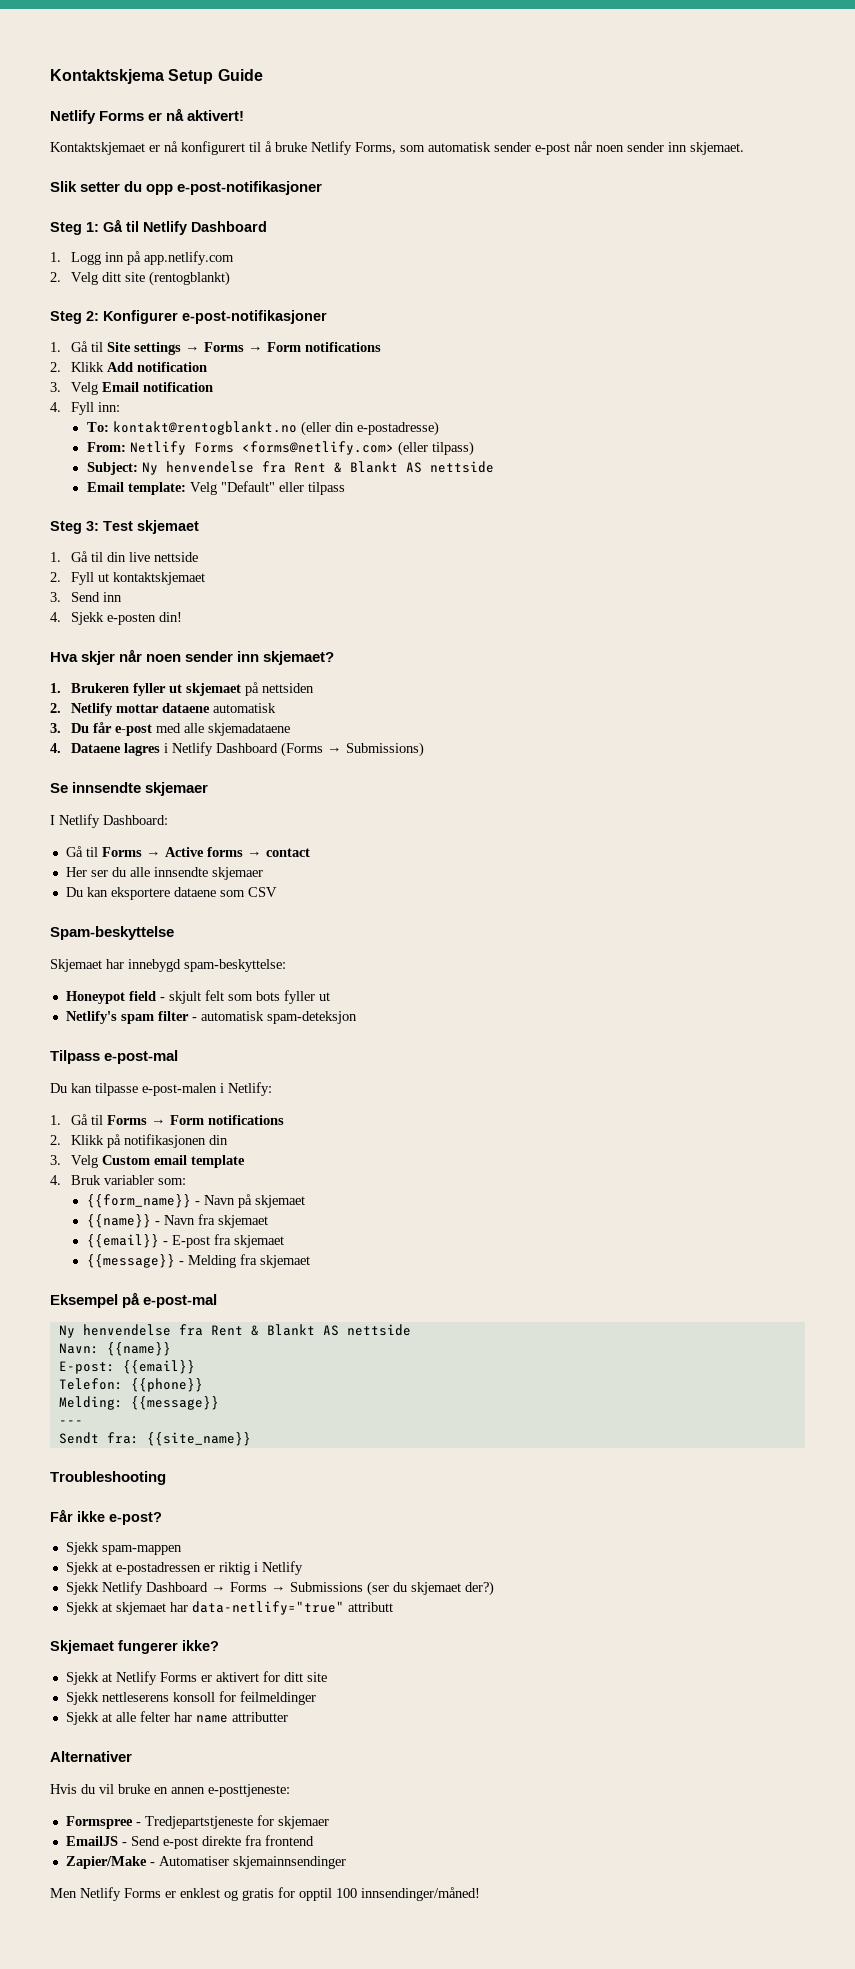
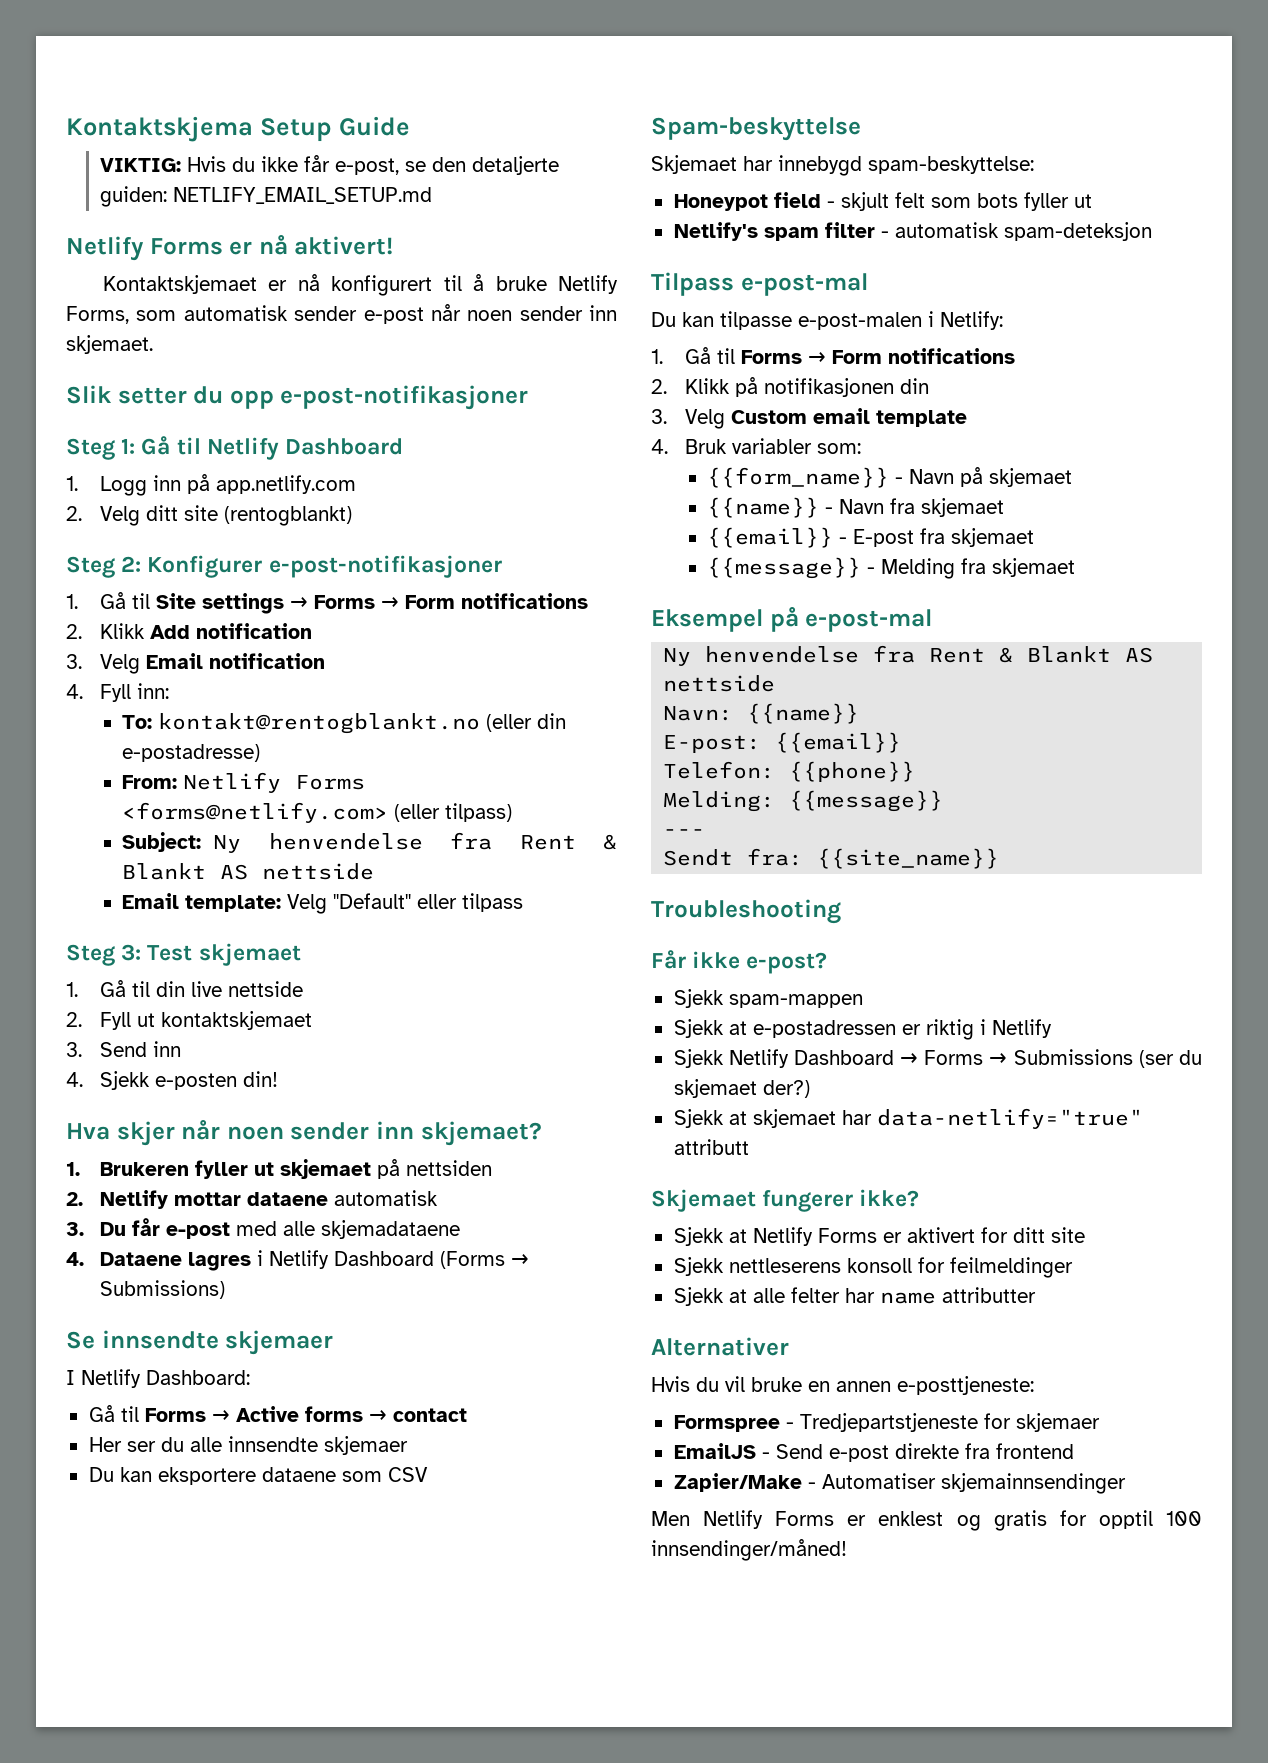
+ VIKTIG: Hvis du ikke får e-post, se den detaljerte guiden: NETLIFY_EMAIL_SETUP.md

